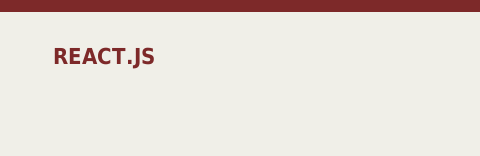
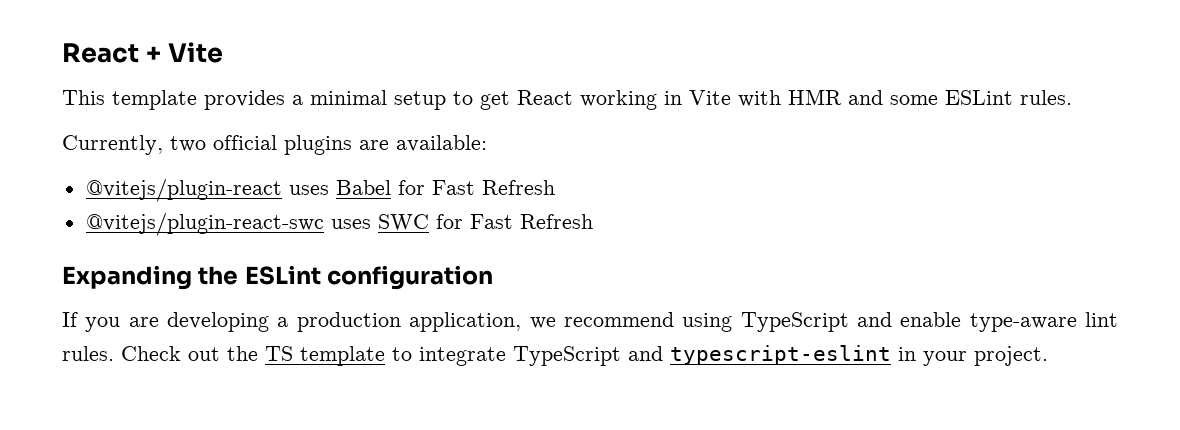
- REACT.JS
+ React + Vite
+ This template provides a minimal setup to get React working in Vite with HMR and some ESLint rules.
+ Currently, two official plugins are available:
+ @vitejs/plugin-react uses Babel for Fast Refresh
+ @vitejs/plugin-react-swc uses SWC for Fast Refresh
+ Expanding the ESLint configuration
+ If you are developing a production application, we recommend using TypeScript and enable type-aware lint rules. Check out the TS template to integrate TypeScript and typescript-eslint in your project.

